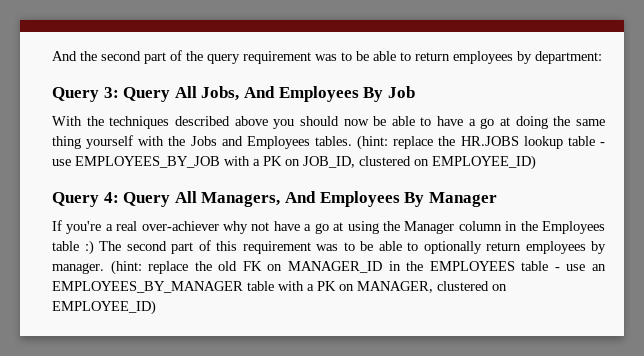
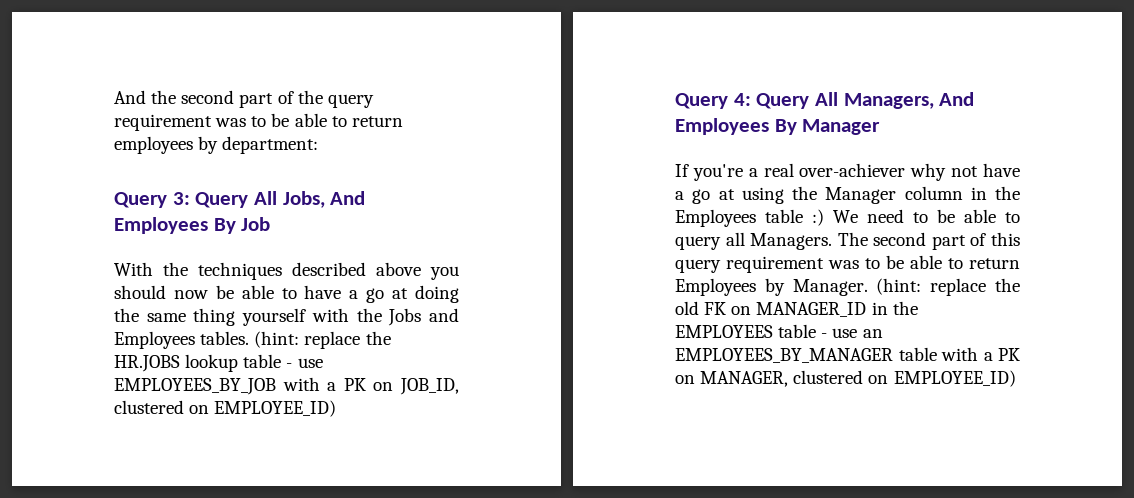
- If you're a real over-achiever why not have a go at using the Manager column in the Employees table :) The second part of this requirement was to be able to optionally return employees by manager.
+ If you're a real over-achiever why not have a go at using the Manager column in the Employees table :) We need to be able to query all Managers. The second part of this query requirement was to be able to return Employees by Manager.

